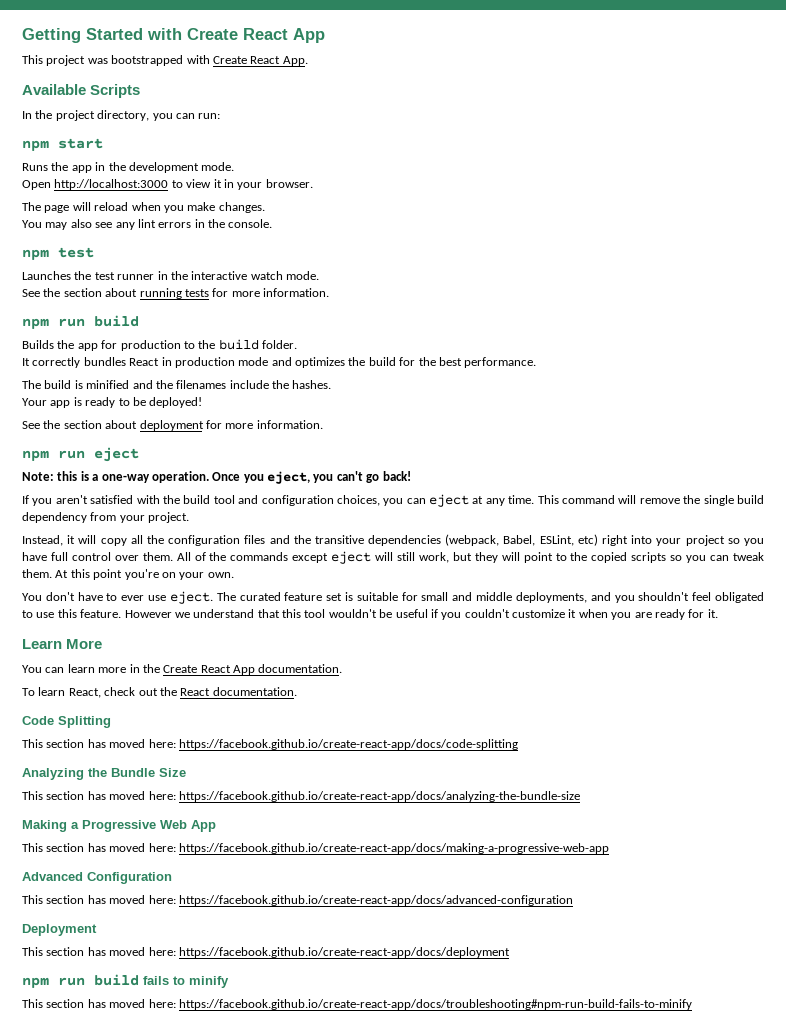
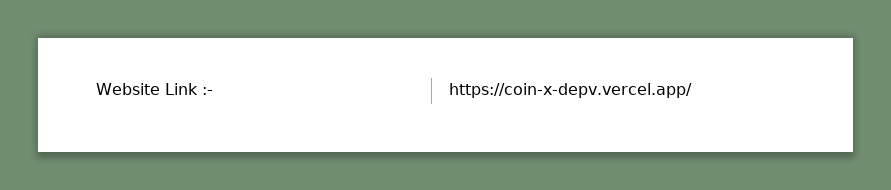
- Getting Started with Create React App
- This project was bootstrapped with Create React App.
- Available Scripts
- In the project directory, you can run:
- npm start
- Runs the app in the development mode.
- Open http://localhost:3000 to view it in your browser.
- The page will reload when you make changes.
- You may also see any lint errors in the console.
- npm test
- Launches the test runner in the interactive watch mode.
- See the section about running tests for more information.
- npm run build
- Builds the app for production to the build folder.
- It correctly bundles React in production mode and optimizes the build for the best performance.
- The build is minified and the filenames include the hashes.
- Your app is ready to be deployed!
- See the section about deployment for more information.
- npm run eject
- Note: this is a one-way operation. Once you eject, you can't go back!
- If you aren't satisfied with the build tool and configuration choices, you can eject at any time. This command will remove the single build dependency from your project.
- Instead, it will copy all the configuration files and the transitive dependencies (webpack, Babel, ESLint, etc) right into your project so you have full control over them. All of the commands except eject will still work, but they will point to the copied scripts so you can tweak them. At this point you're on your own.
- You don't have to ever use eject. The curated feature set is suitable for small and middle deployments, and you shouldn't feel obligated to use this feature. However we understand that this tool wouldn't be useful if you couldn't customize it when you are ready for it.
- Learn More
- You can learn more in the Create React App documentation.
- To learn React, check out the React documentation.
- Code Splitting
- This section has moved here: https://facebook.github.io/create-react-app/docs/code-splitting
- Analyzing the Bundle Size
- This section has moved here: https://facebook.github.io/create-react-app/docs/analyzing-the-bundle-size
- Making a Progressive Web App
- This section has moved here: https://facebook.github.io/create-react-app/docs/making-a-progressive-web-app
- Advanced Configuration
- This section has moved here: https://facebook.github.io/create-react-app/docs/advanced-configuration
- Deployment
- This section has moved here: https://facebook.github.io/create-react-app/docs/deployment
- npm run build fails to minify
- This section has moved here: https://facebook.github.io/create-react-app/docs/troubleshooting#npm-run-build-fails-to-minify
+ Website Link :- https://coin-x-depv.vercel.app/

